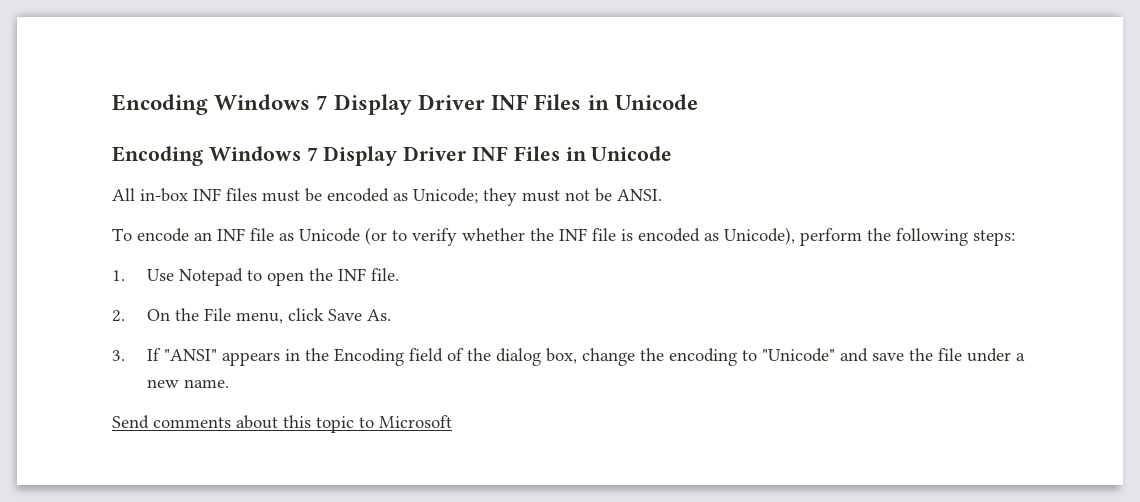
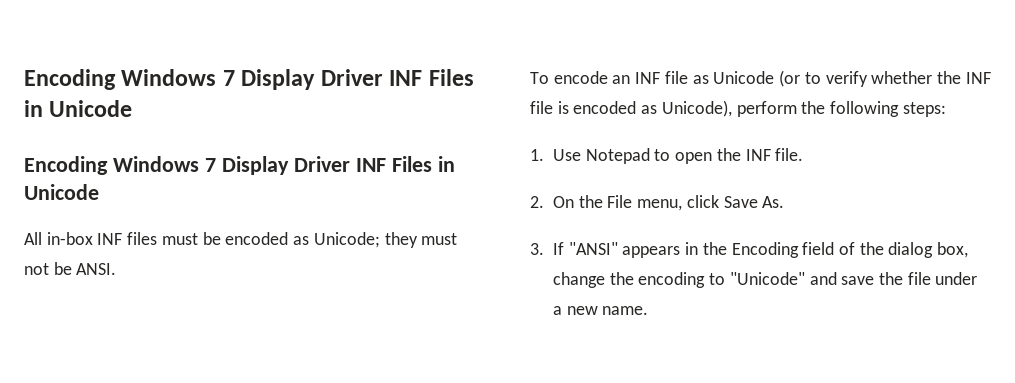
- Send comments about this topic to Microsoft

